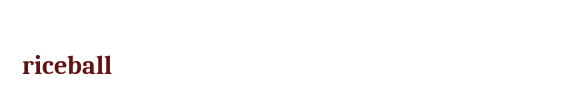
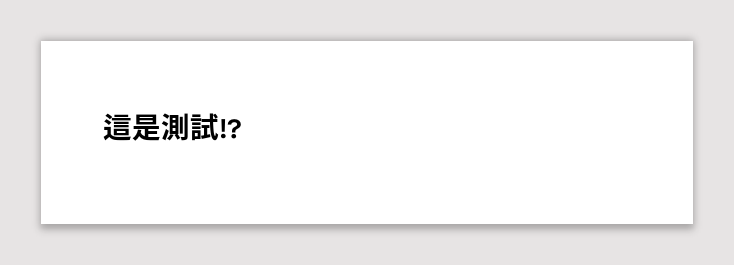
- riceball
+ 這是測試!?

